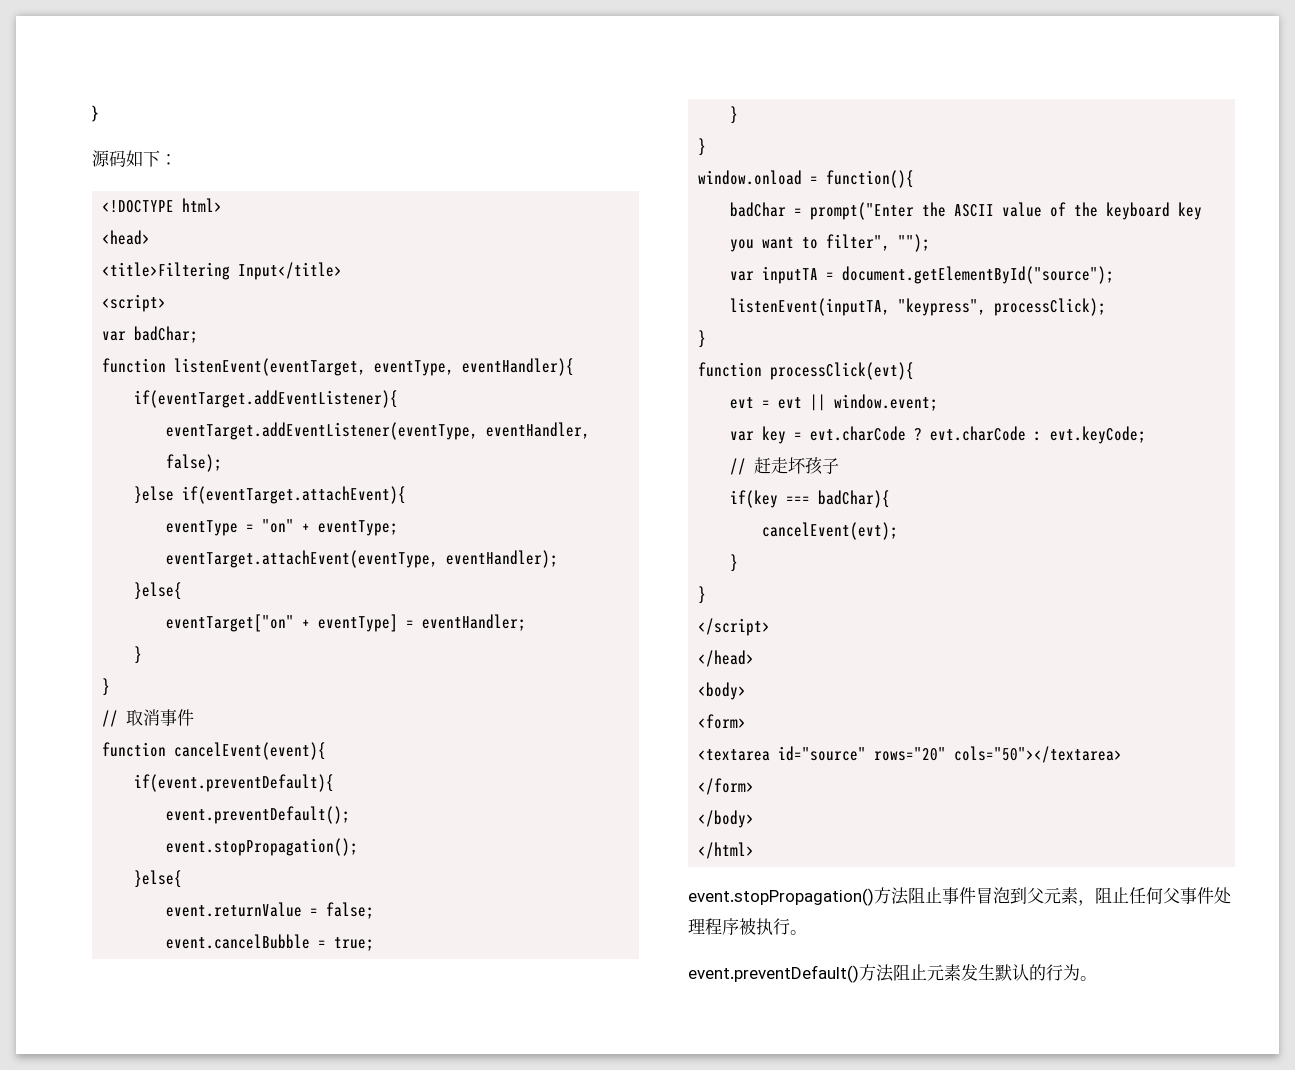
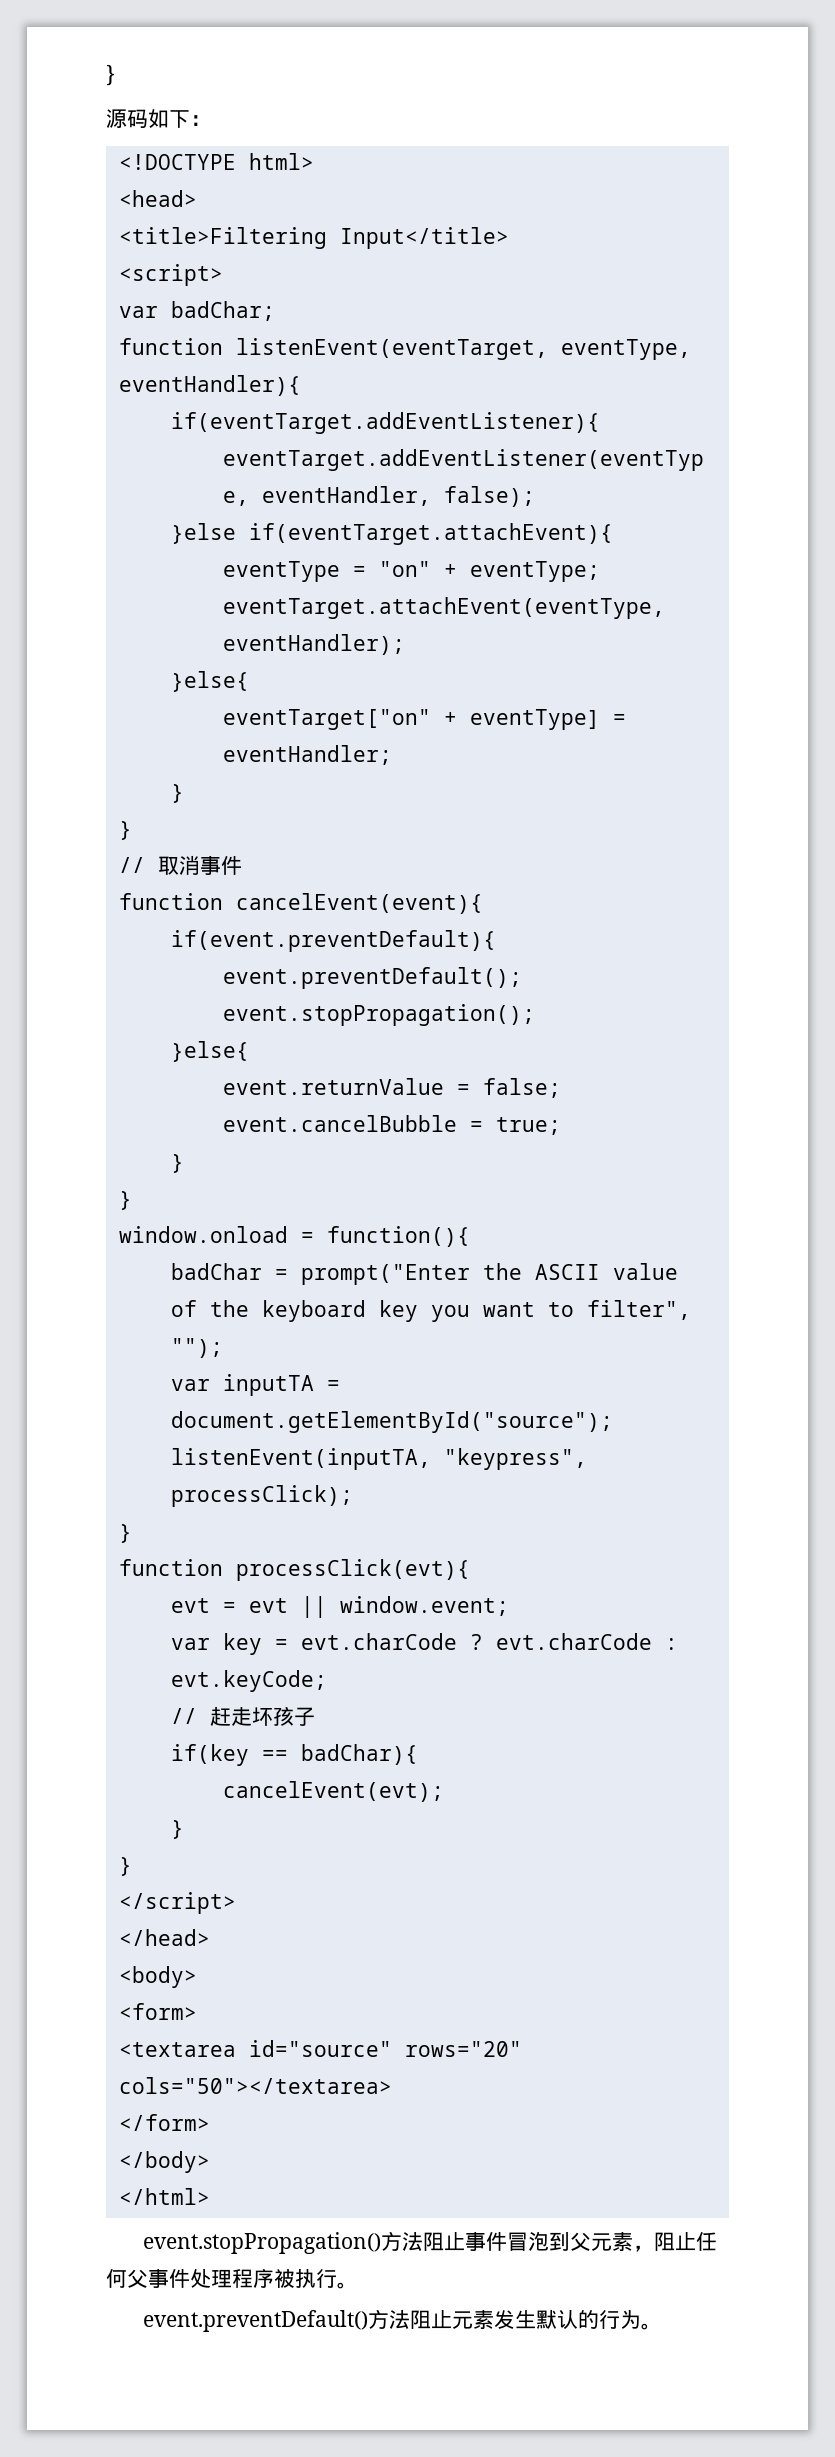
- if(key === badChar){
+ if(key == badChar){

